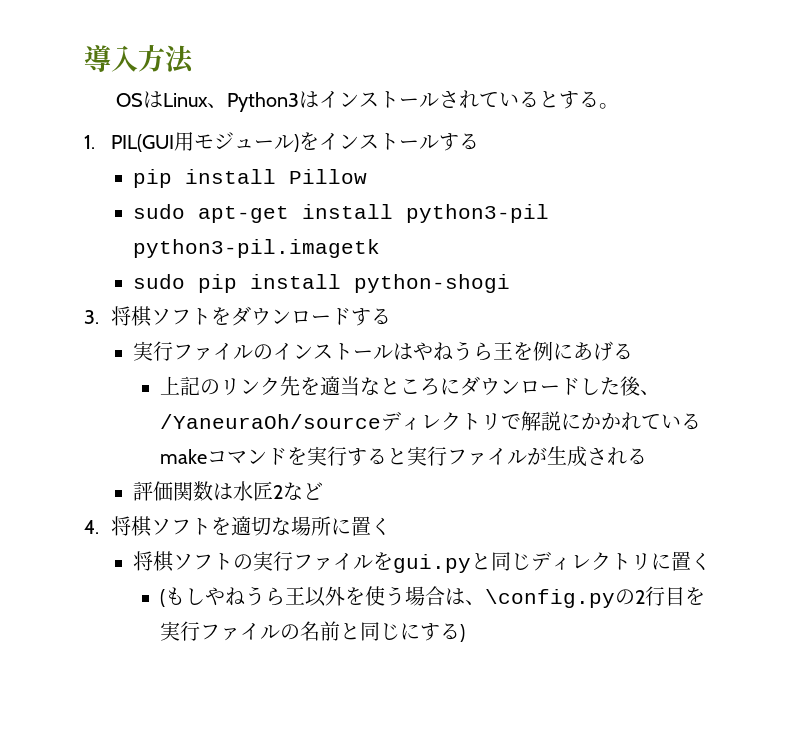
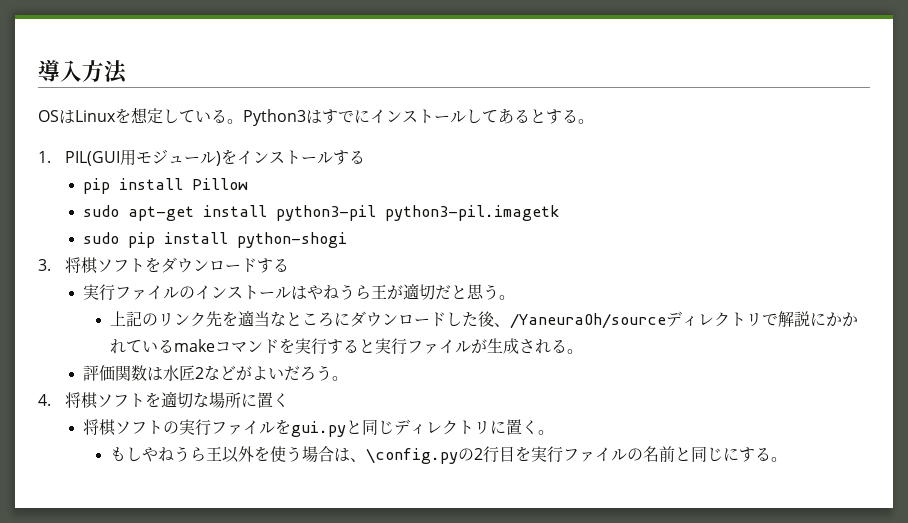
- OSはLinux、Python3はインストールされているとする。
+ OSはLinuxを想定している。Python3はすでにインストールしてあるとする。
- 実行ファイルのインストールはやねうら王を例にあげる
+ 実行ファイルのインストールはやねうら王が適切だと思う。
- 上記のリンク先を適当なところにダウンロードした後、/YaneuraOh/sourceディレクトリで解説にかかれているmakeコマンドを実行すると実行ファイルが生成される
+ 上記のリンク先を適当なところにダウンロードした後、/YaneuraOh/sourceディレクトリで解説にかかれているmakeコマンドを実行すると実行ファイルが生成される。
- 評価関数は水匠2など
+ 評価関数は水匠2などがよいだろう。
- 将棋ソフトの実行ファイルをgui.pyと同じディレクトリに置く
- (もしやねうら王以外を使う場合は、\config.pyの2行目を実行ファイルの名前と同じにする)
+ 将棋ソフトの実行ファイルをgui.pyと同じディレクトリに置く。
+ もしやねうら王以外を使う場合は、\config.pyの2行目を実行ファイルの名前と同じにする。

